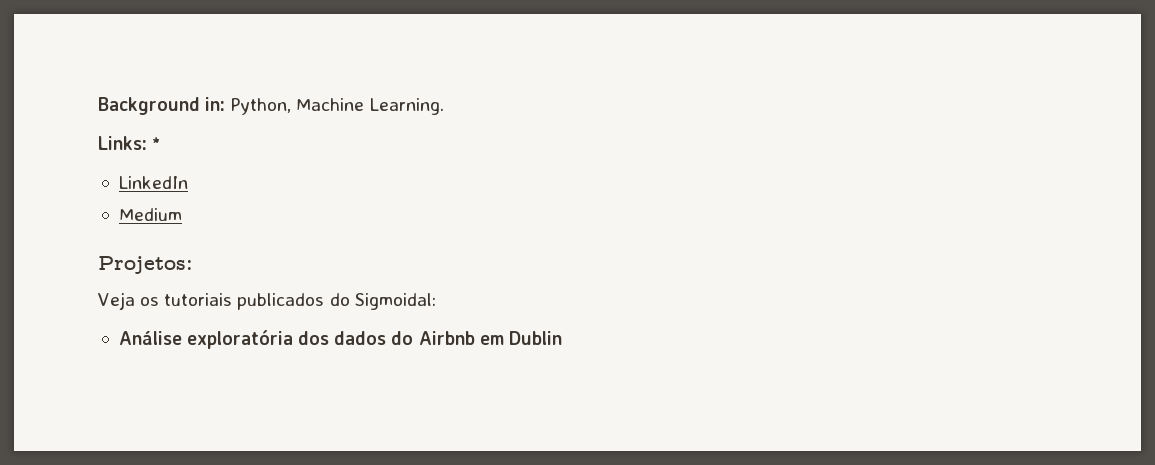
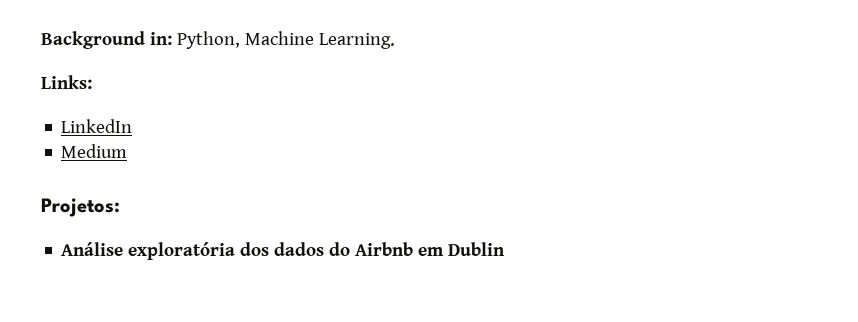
- Links: *
+ Links:
- Veja os tutoriais publicados do Sigmoidal:

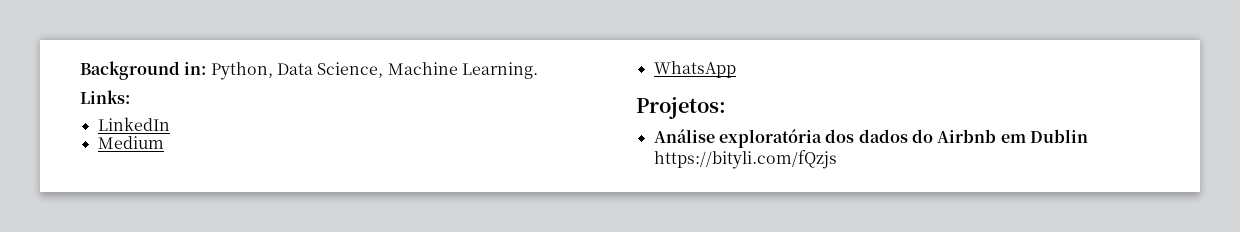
- Background in: Python, Machine Learning.
+ Background in: Python, Data Science, Machine Learning.
+ WhatsApp
- Análise exploratória dos dados do Airbnb em Dublin
+ Análise exploratória dos dados do Airbnb em Dublin https://bityli.com/fQzjs

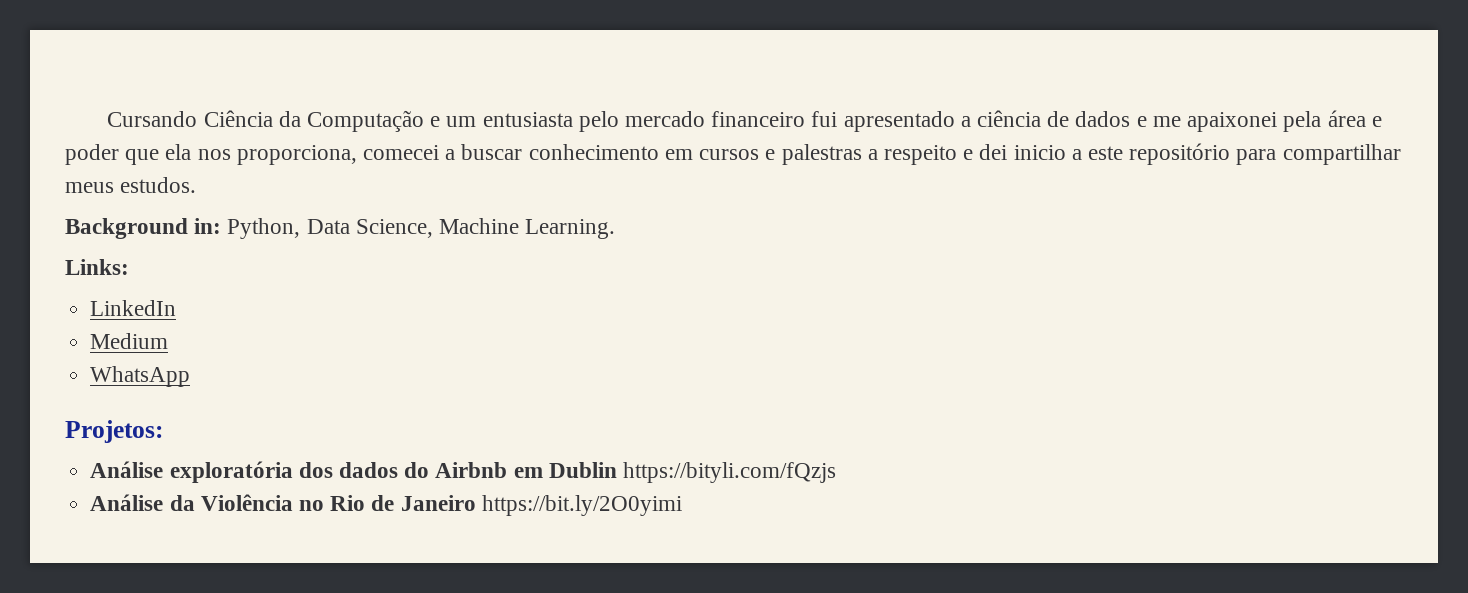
+ Cursando Ciência da Computação e um entusiasta pelo mercado financeiro fui apresentado a ciência de dados e me apaixonei pela área e poder que ela nos proporciona, comecei a buscar conhecimento em cursos e palestras a respeito e dei inicio a este repositório para compartilhar meus estudos.
+ Análise da Violência no Rio de Janeiro https://bit.ly/2O0yimi

